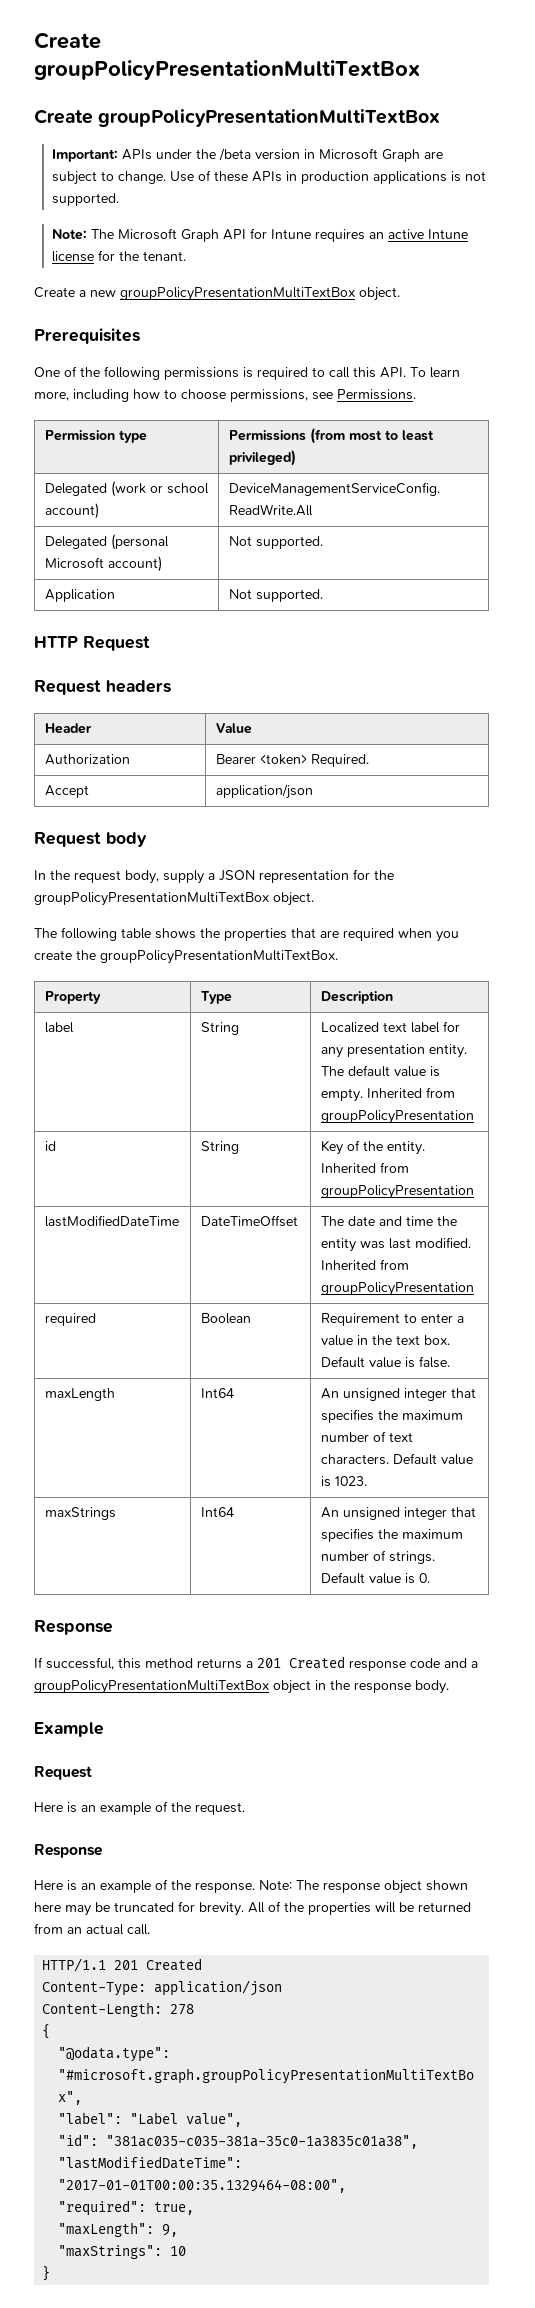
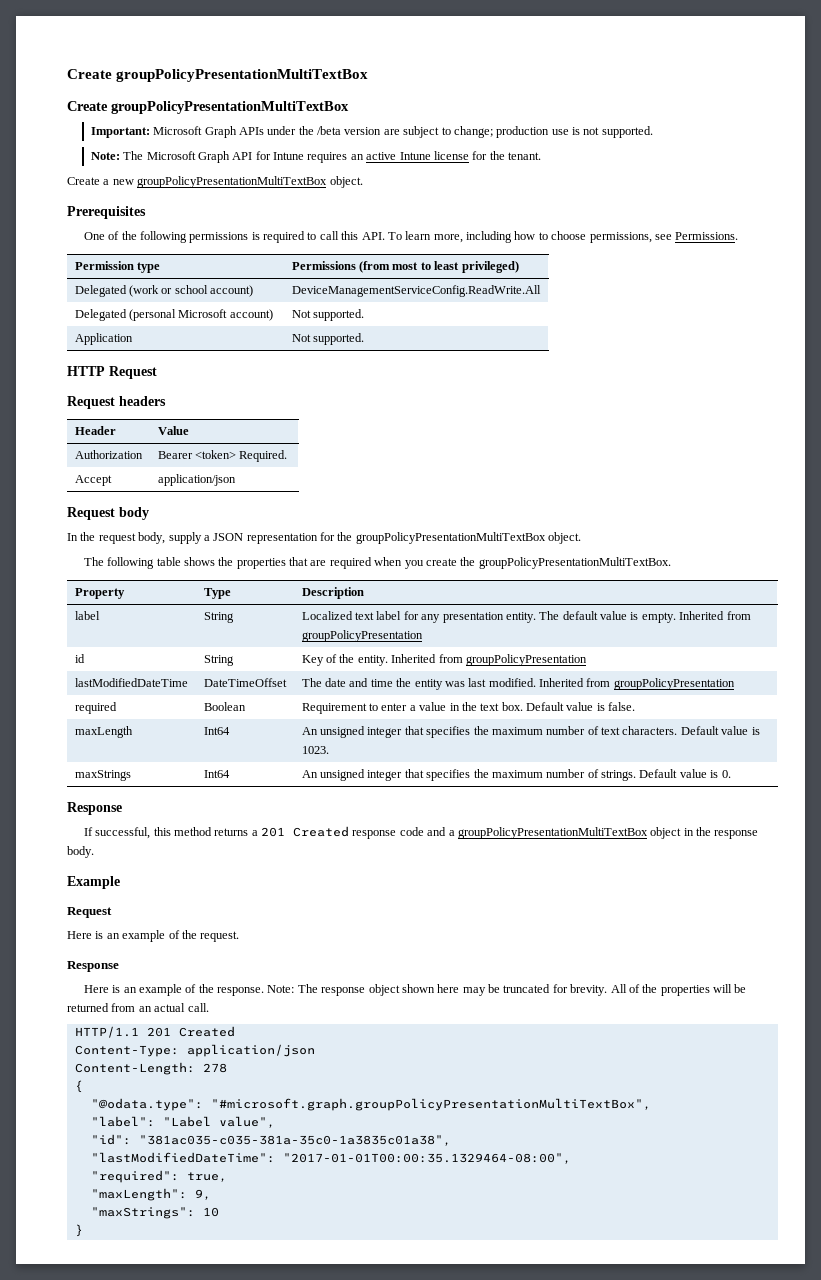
- Important: APIs under the /beta version in Microsoft Graph are subject to change. Use of these APIs in production applications is not supported.
+ Important: Microsoft Graph APIs under the /beta version are subject to change; production use is not supported.

